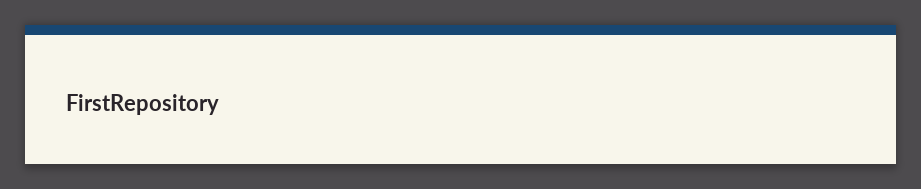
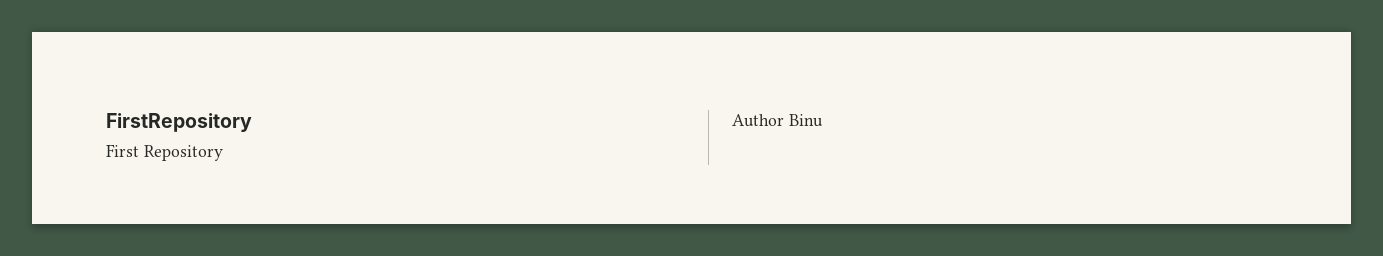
+ First Repository
+ Author Binu

